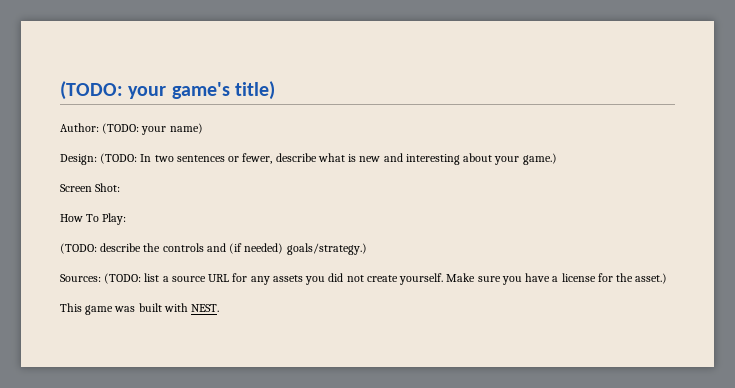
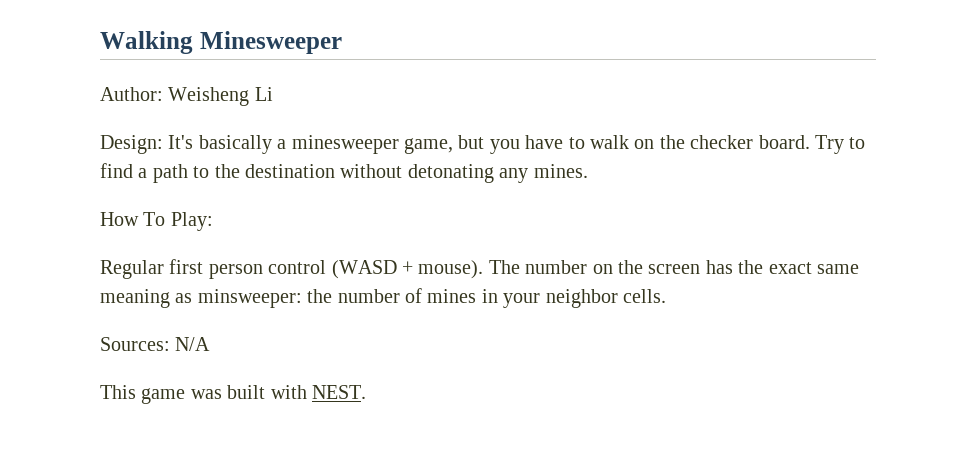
- (TODO: your game's title)
- Author: (TODO: your name)
- Design: (TODO: In two sentences or fewer, describe what is new and interesting about your game.)
- Screen Shot:
+ Walking Minesweeper
+ Author: Weisheng Li
+ Design: It's basically a minesweeper game, but you have to walk on the checker board. Try to find a path to the destination without detonating any mines.
  How To Play:
- (TODO: describe the controls and (if needed) goals/strategy.)
- Sources: (TODO: list a source URL for any assets you did not create yourself. Make sure you have a license for the asset.)
+ Regular first person control (WASD + mouse). The number on the screen has the exact same meaning as minsweeper: the number of mines in your neighbor cells.
+ Sources: N/A

